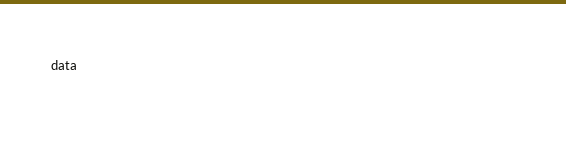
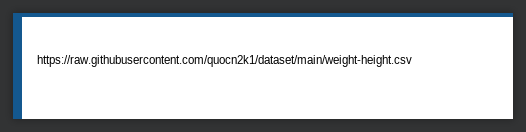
- data
+ https://raw.githubusercontent.com/quocn2k1/dataset/main/weight-height.csv

